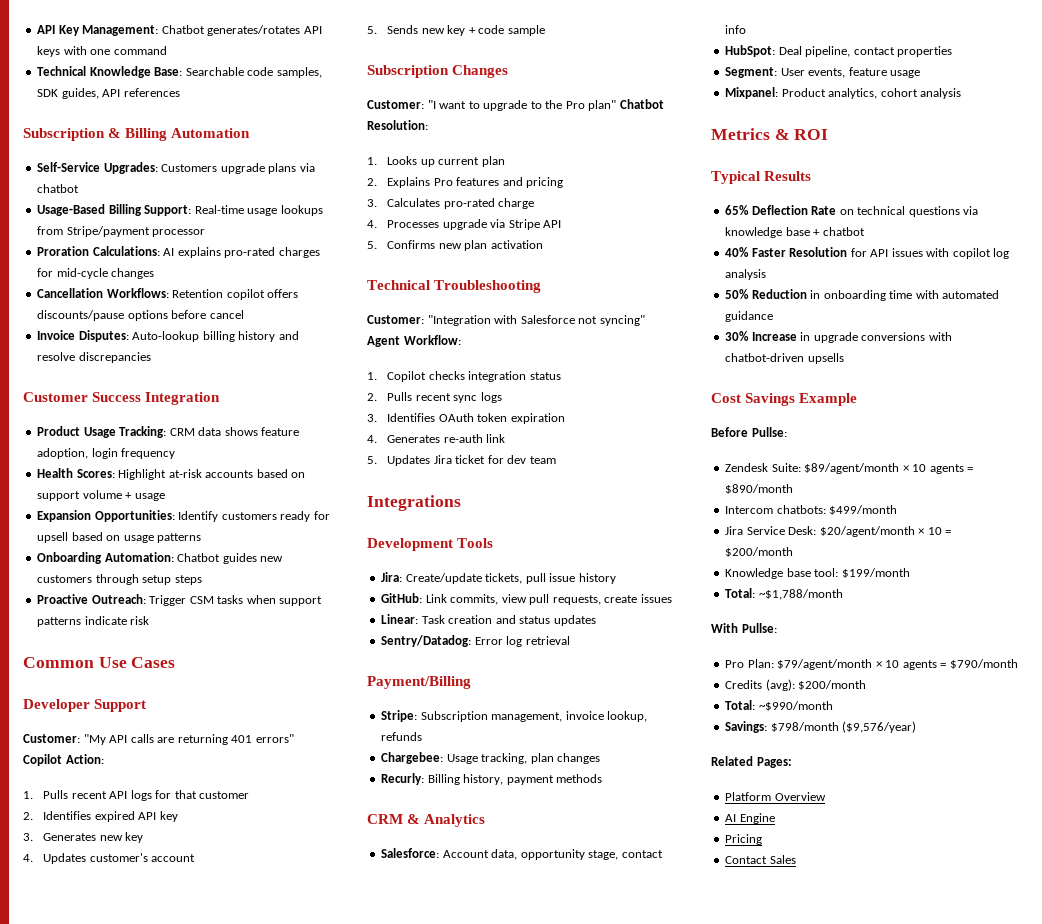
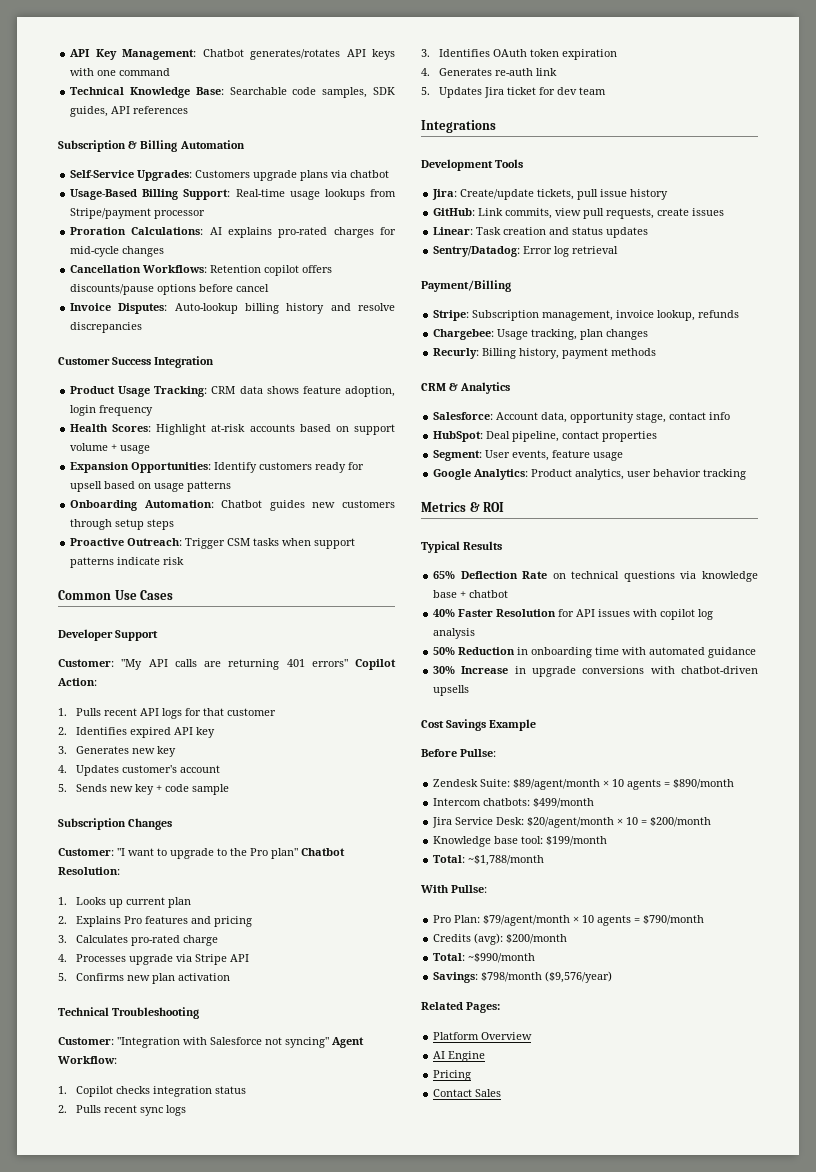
- Mixpanel: Product analytics, cohort analysis
+ Google Analytics: Product analytics, user behavior tracking

